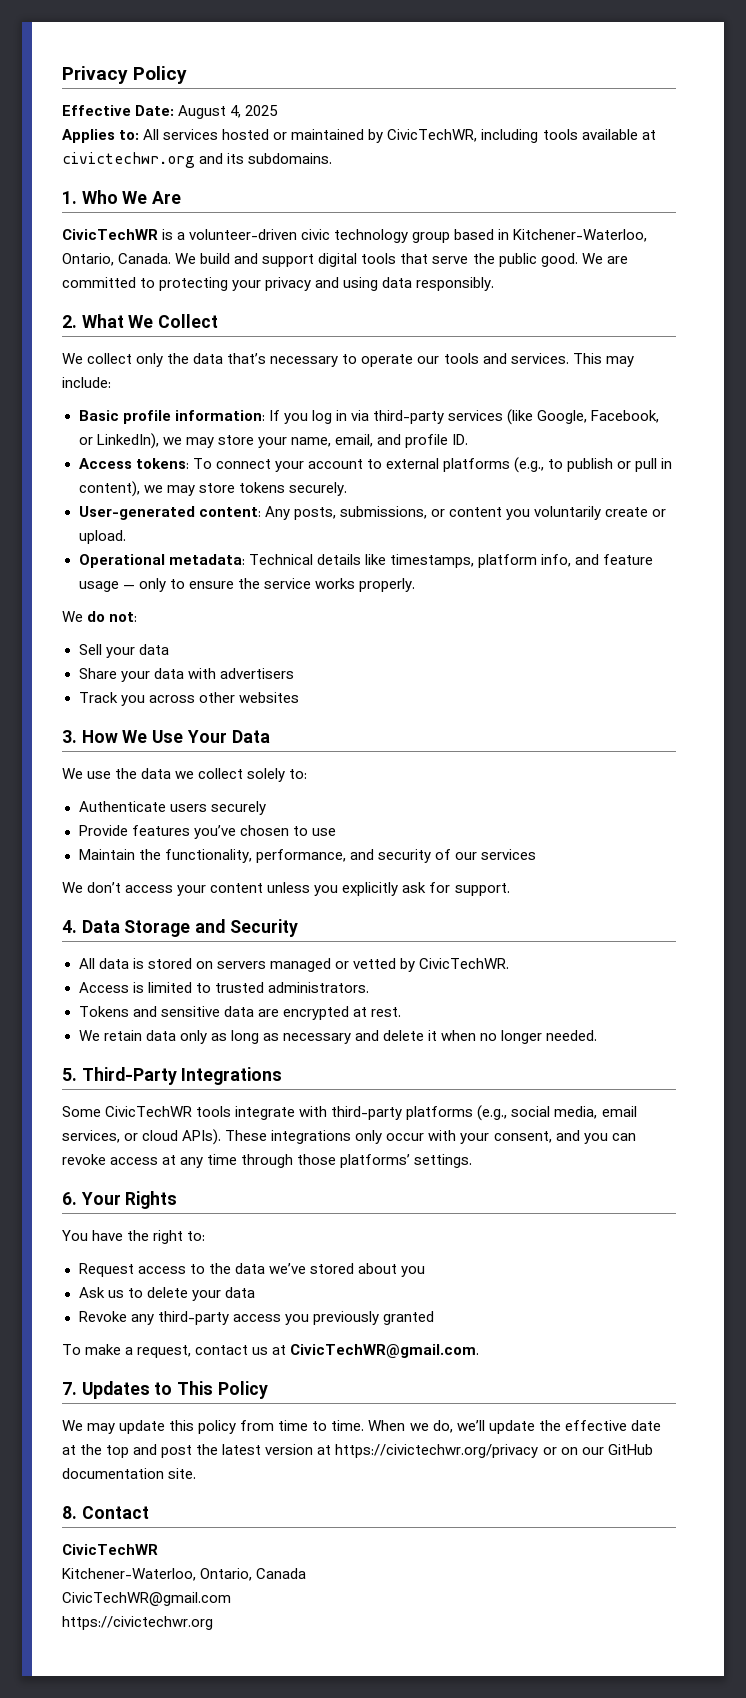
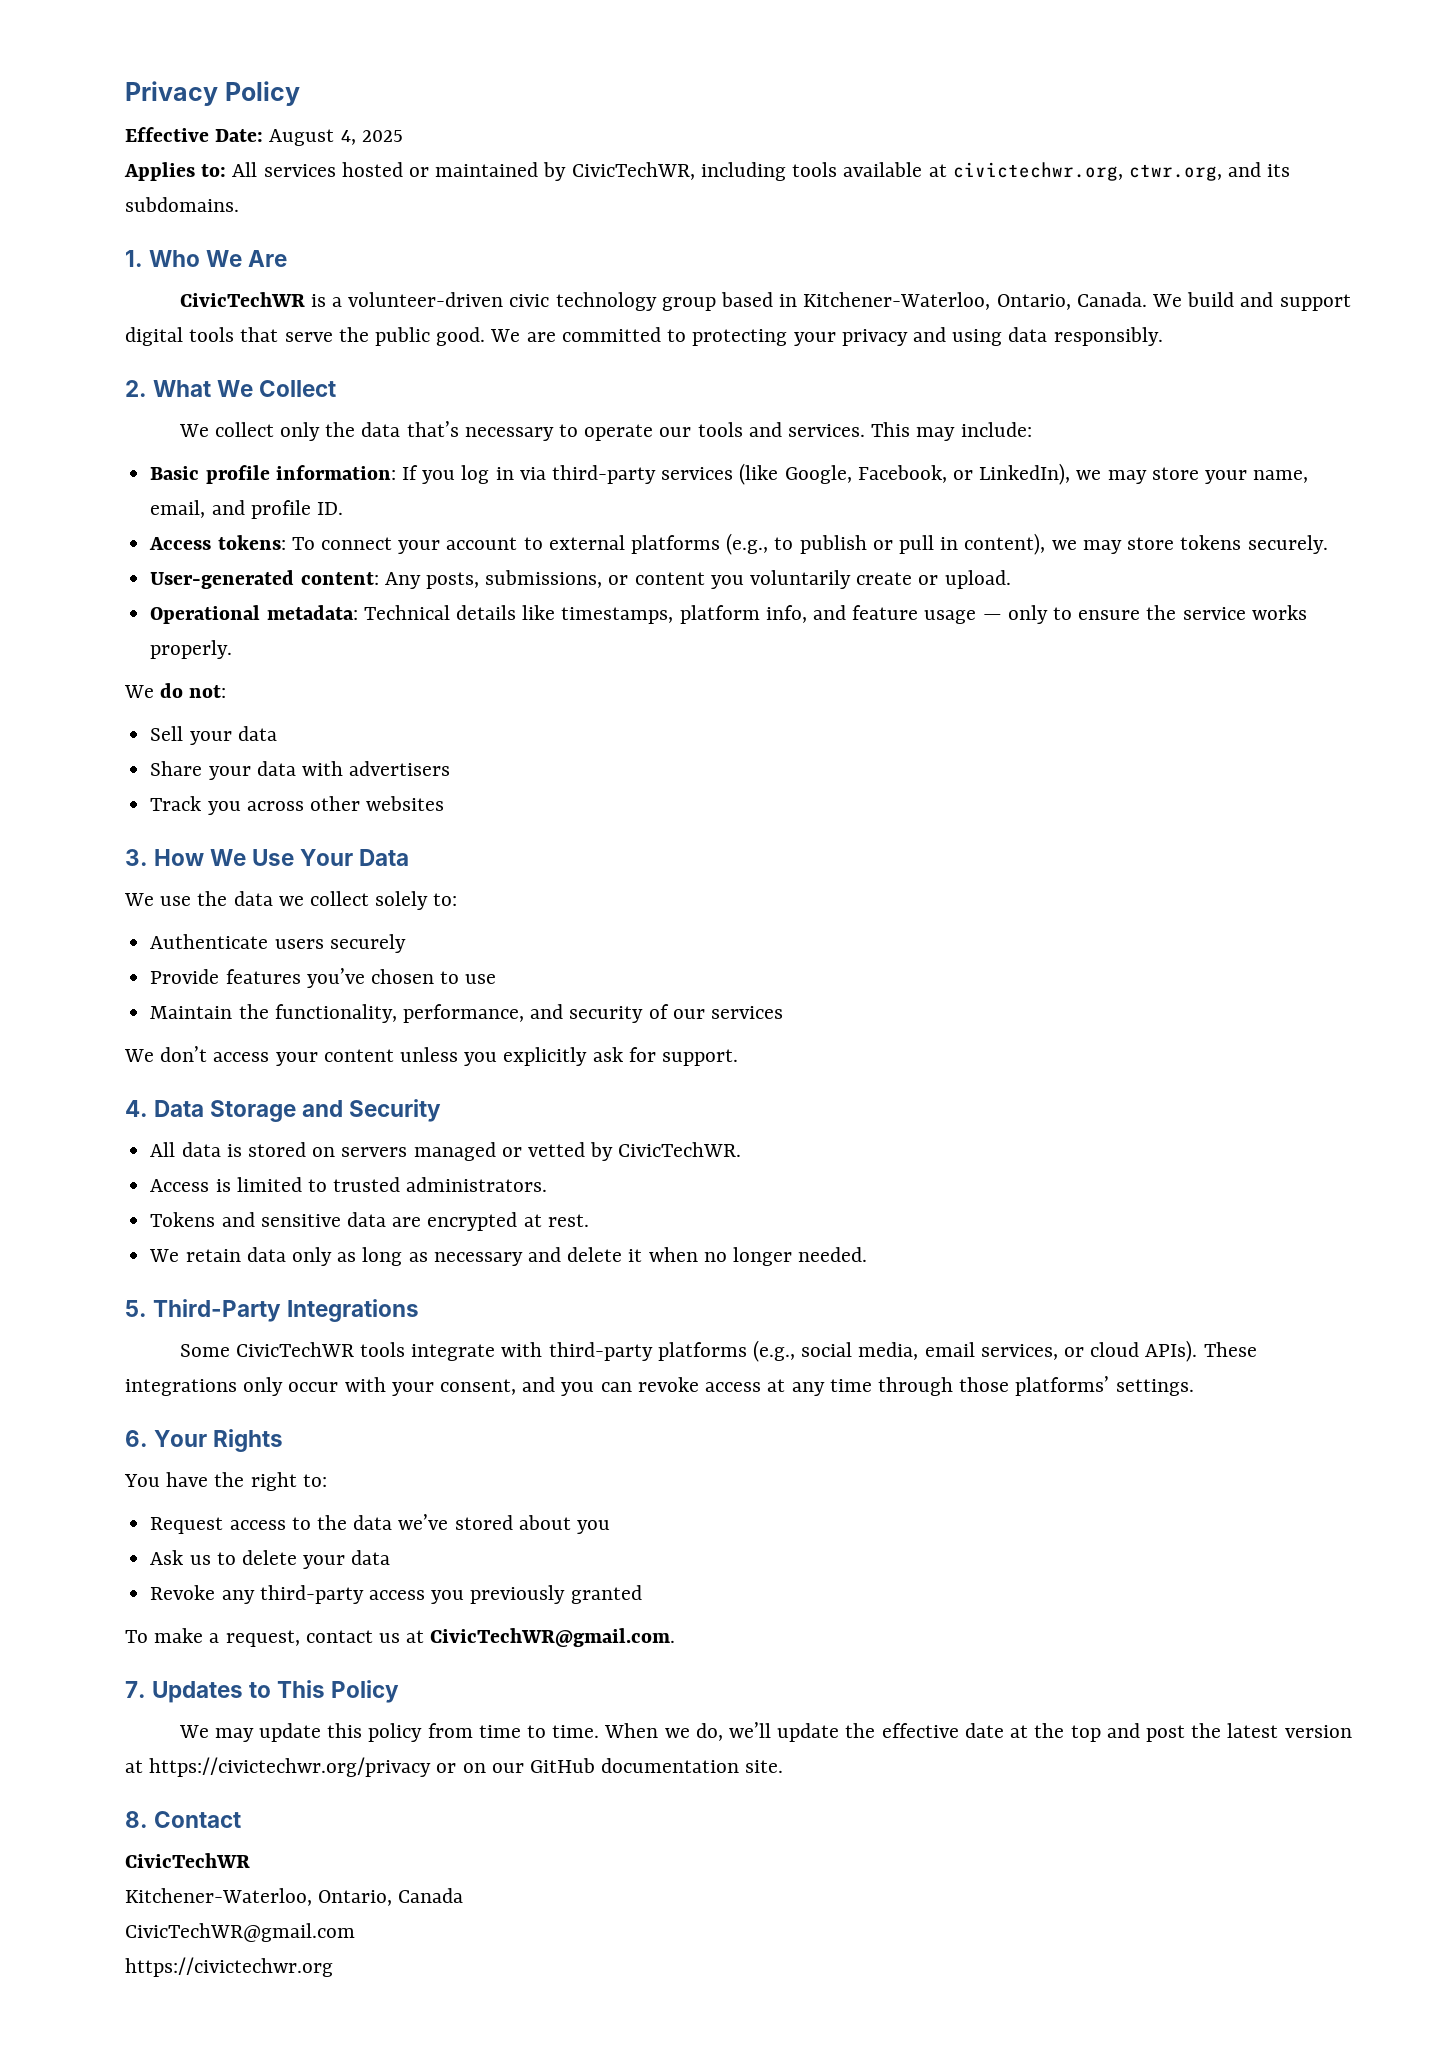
- Applies to: All services hosted or maintained by CivicTechWR, including tools available at civictechwr.org and its subdomains.
+ Applies to: All services hosted or maintained by CivicTechWR, including tools available at civictechwr.org, ctwr.org, and its subdomains.

